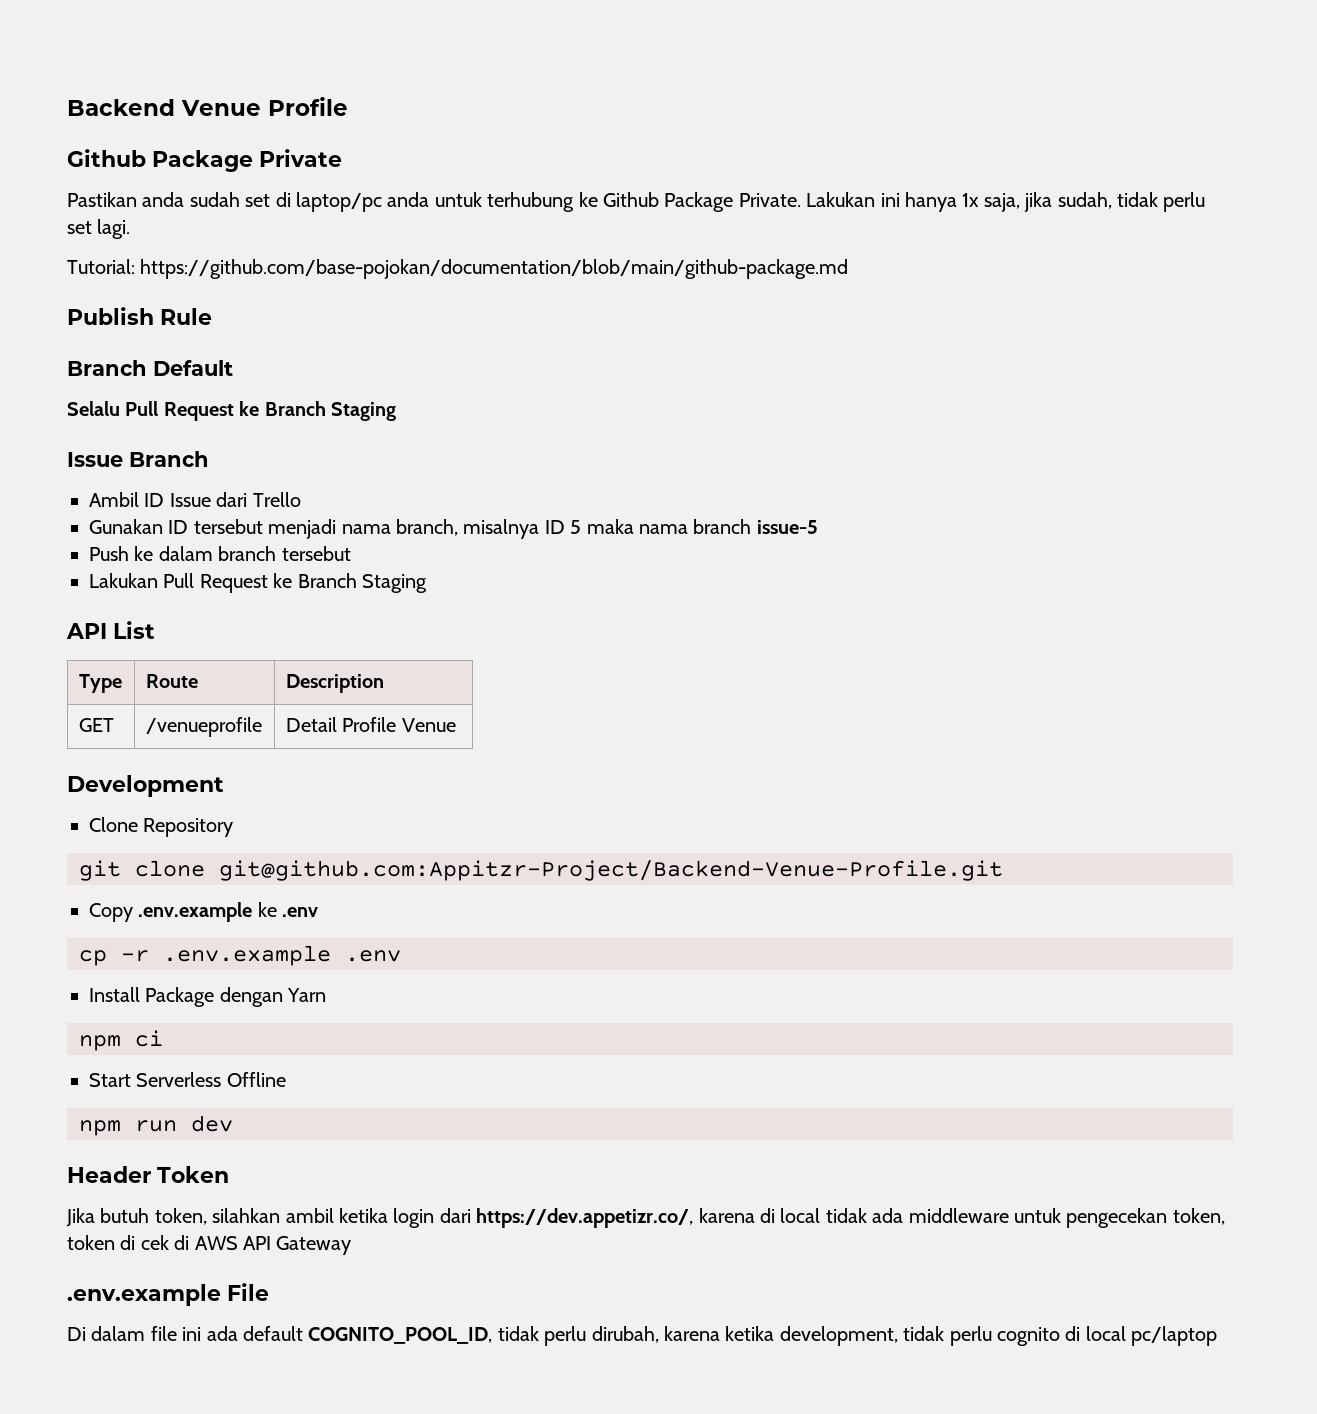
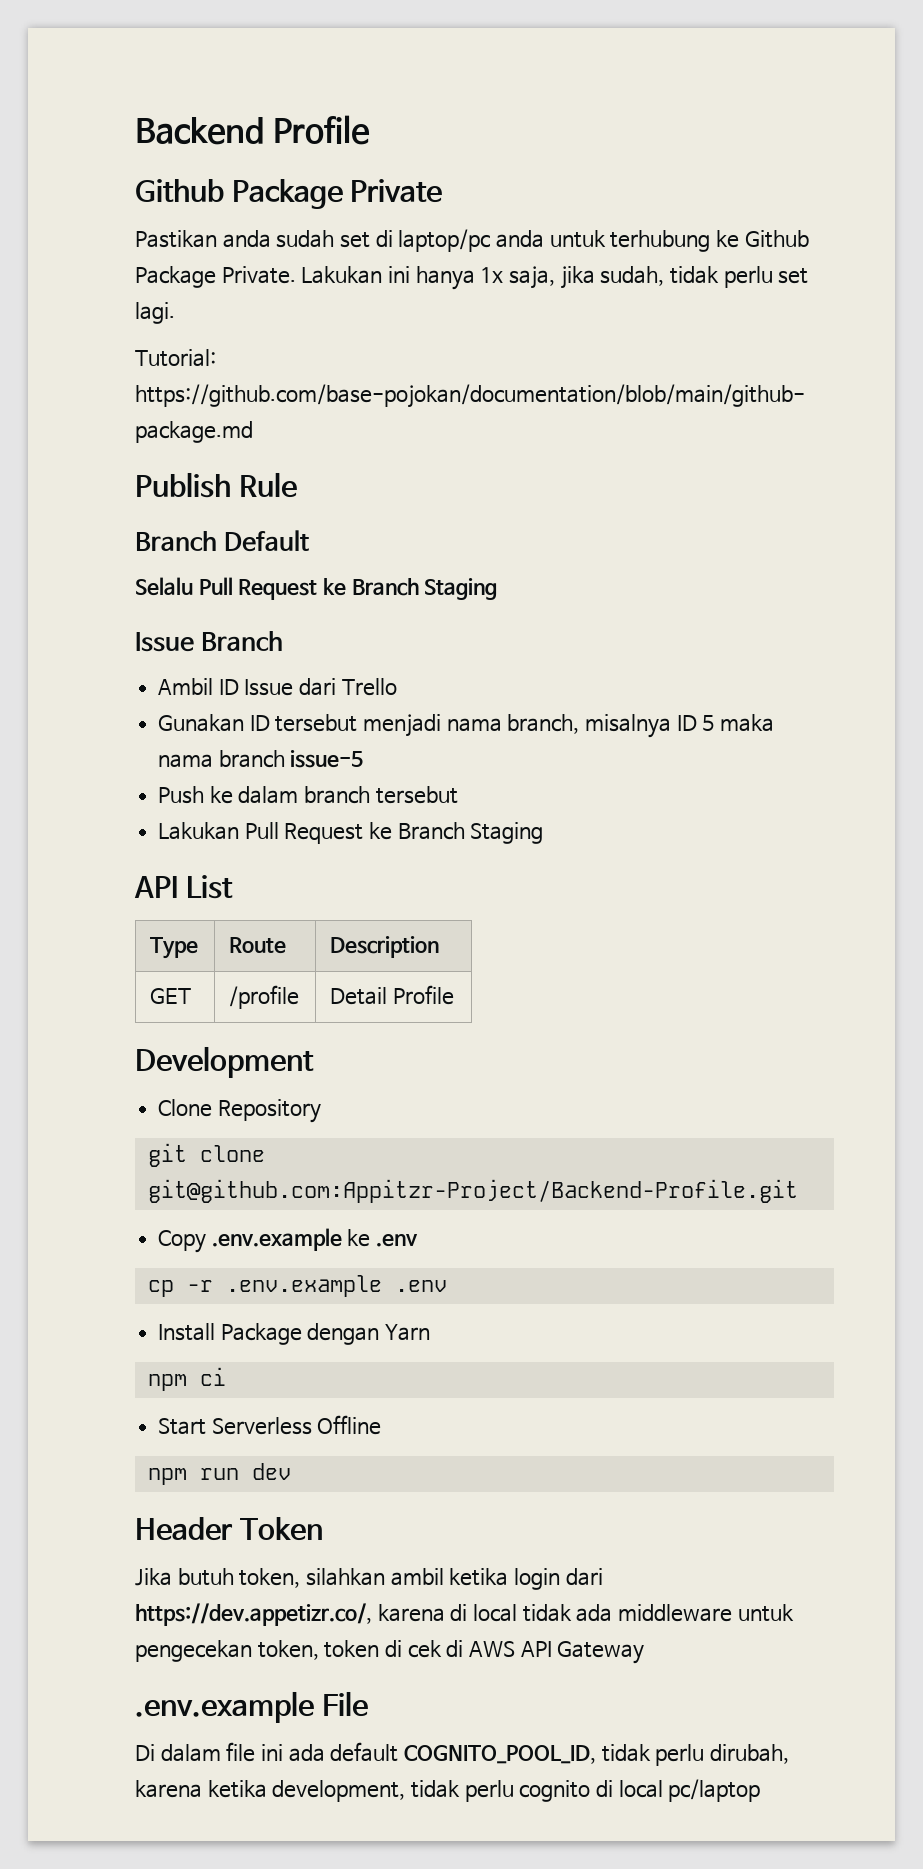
- Backend Venue Profile
+ Backend Profile
- GET | /venueprofile | Detail Profile Venue
+ GET | /profile | Detail Profile
- git clone git@github.com:Appitzr-Project/Backend-Venue-Profile.git
+ git clone git@github.com:Appitzr-Project/Backend-Profile.git

